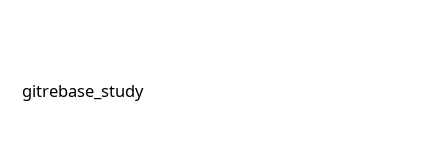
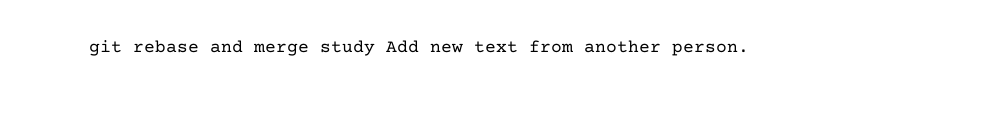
- gitrebase_study
+ git rebase and merge study Add new text from another person.

